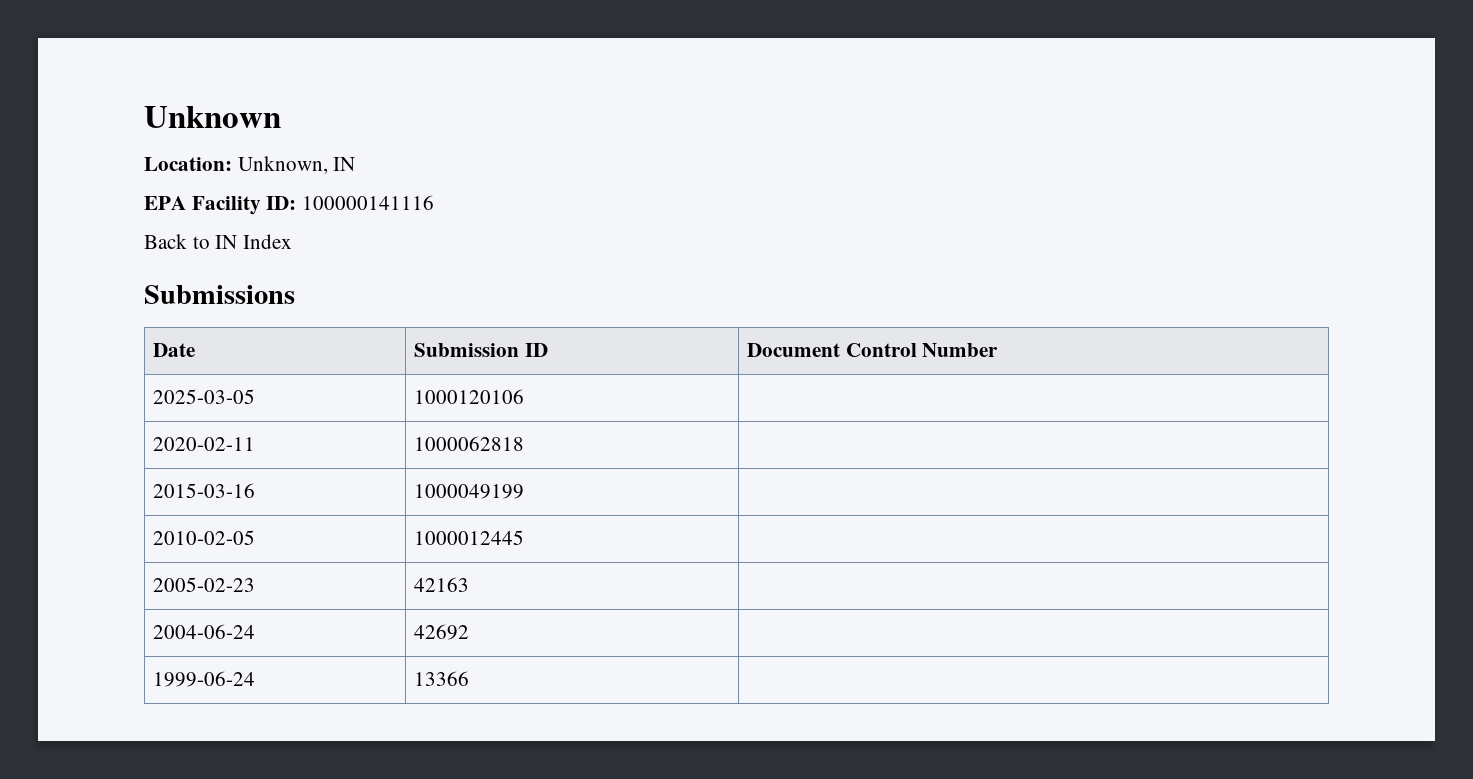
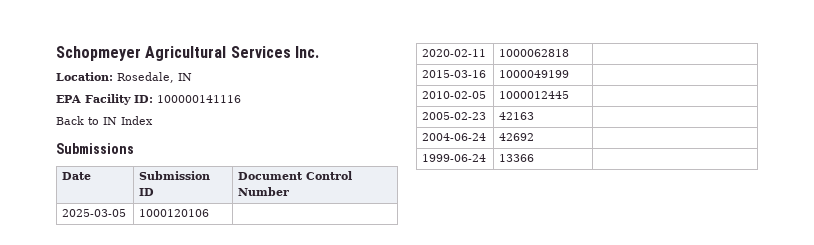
- Unknown
+ Schopmeyer Agricultural Services Inc.
- Location: Unknown, IN
+ Location: Rosedale, IN

